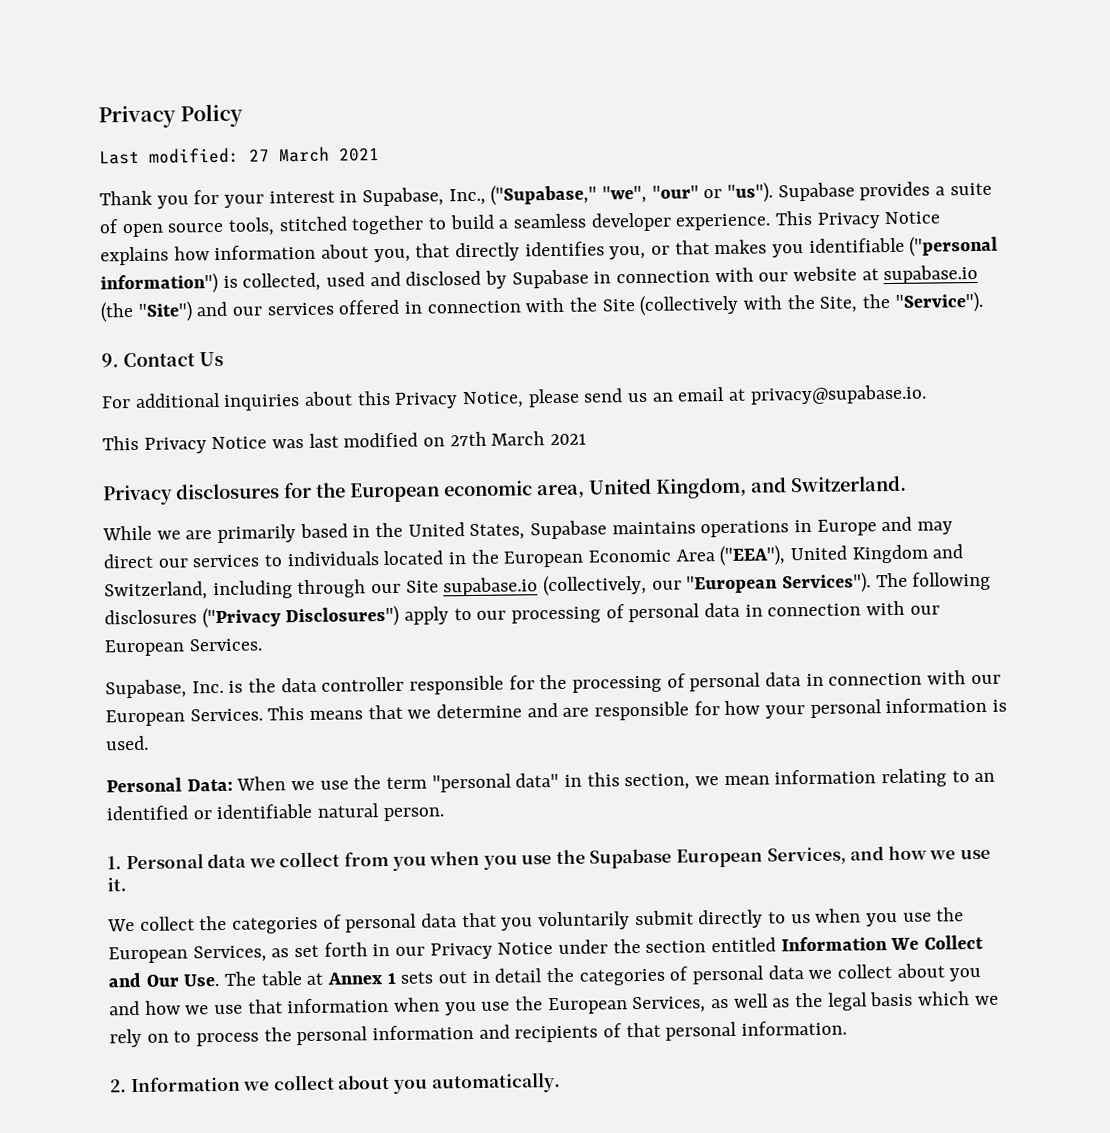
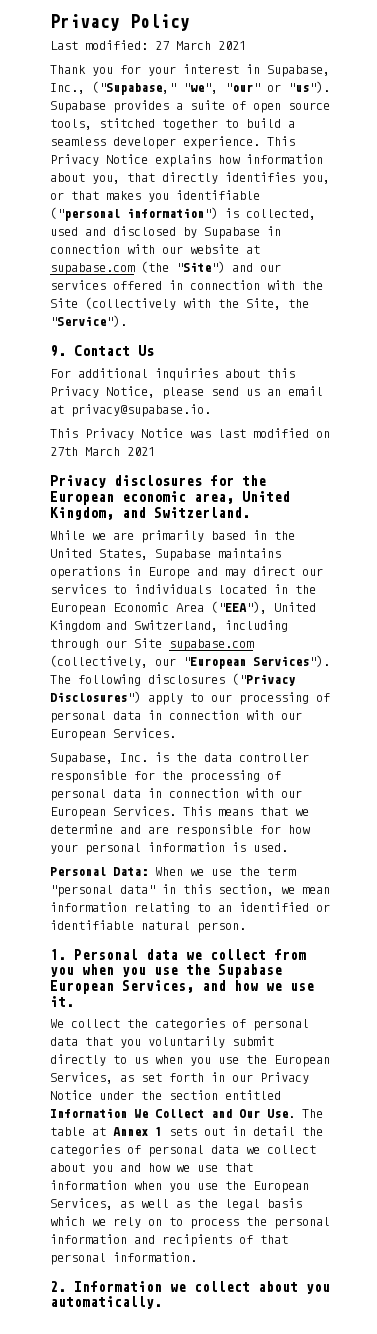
- This Privacy Notice explains how information about you, that directly identifies you, or that makes you identifiable ("personal information") is collected, used and disclosed by Supabase in connection with our website at supabase.io (the "Site") and our services offered in connection with the Site (collectively with the Site, the "Service").
+ This Privacy Notice explains how information about you, that directly identifies you, or that makes you identifiable ("personal information") is collected, used and disclosed by Supabase in connection with our website at supabase.com (the "Site") and our services offered in connection with the Site (collectively with the Site, the "Service").
- While we are primarily based in the United States, Supabase maintains operations in Europe and may direct our services to individuals located in the European Economic Area ("EEA"), United Kingdom and Switzerland, including through our Site supabase.io (collectively, our "European Services").
+ While we are primarily based in the United States, Supabase maintains operations in Europe and may direct our services to individuals located in the European Economic Area ("EEA"), United Kingdom and Switzerland, including through our Site supabase.com (collectively, our "European Services").

